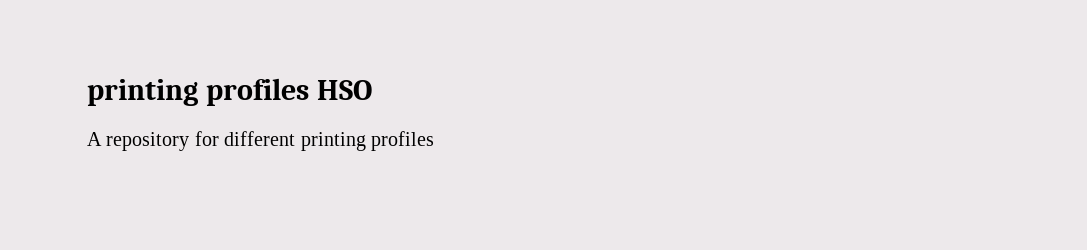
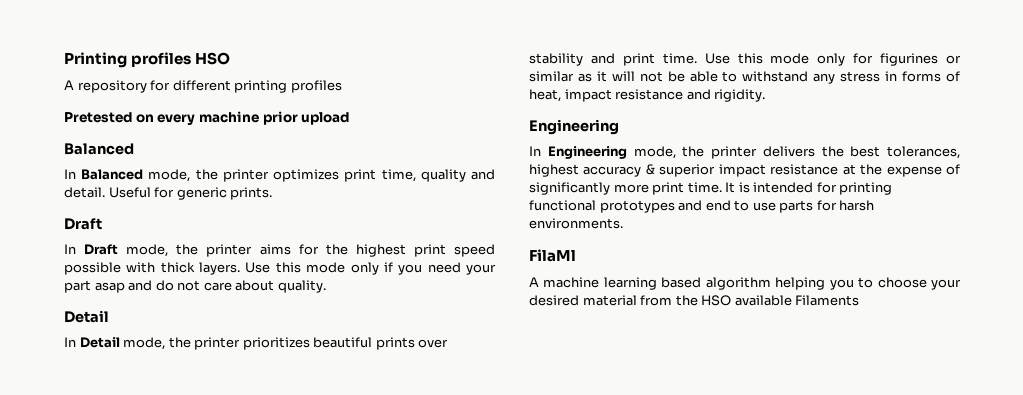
- printing profiles HSO
+ Printing profiles HSO
+ Pretested on every machine prior upload
+ Balanced
+ In Balanced mode, the printer optimizes print time, quality and detail. Useful for generic prints.
+ Draft
+ In Draft mode, the printer aims for the highest print speed possible with thick layers. Use this mode only if you need your part asap and do not care about quality.
+ Detail
+ In Detail mode, the printer prioritizes beautiful prints over stability and print time. Use this mode only for figurines or similar as it will not be able to withstand any stress in forms of heat, impact resistance and rigidity.
+ Engineering
+ In Engineering mode, the printer delivers the best tolerances, highest accuracy & superior impact resistance at the expense of significantly more print time. It is intended for printing functional prototypes and end to use parts for harsh environments.
+ FilaMl
+ A machine learning based algorithm helping you to choose your desired material from the HSO available Filaments

